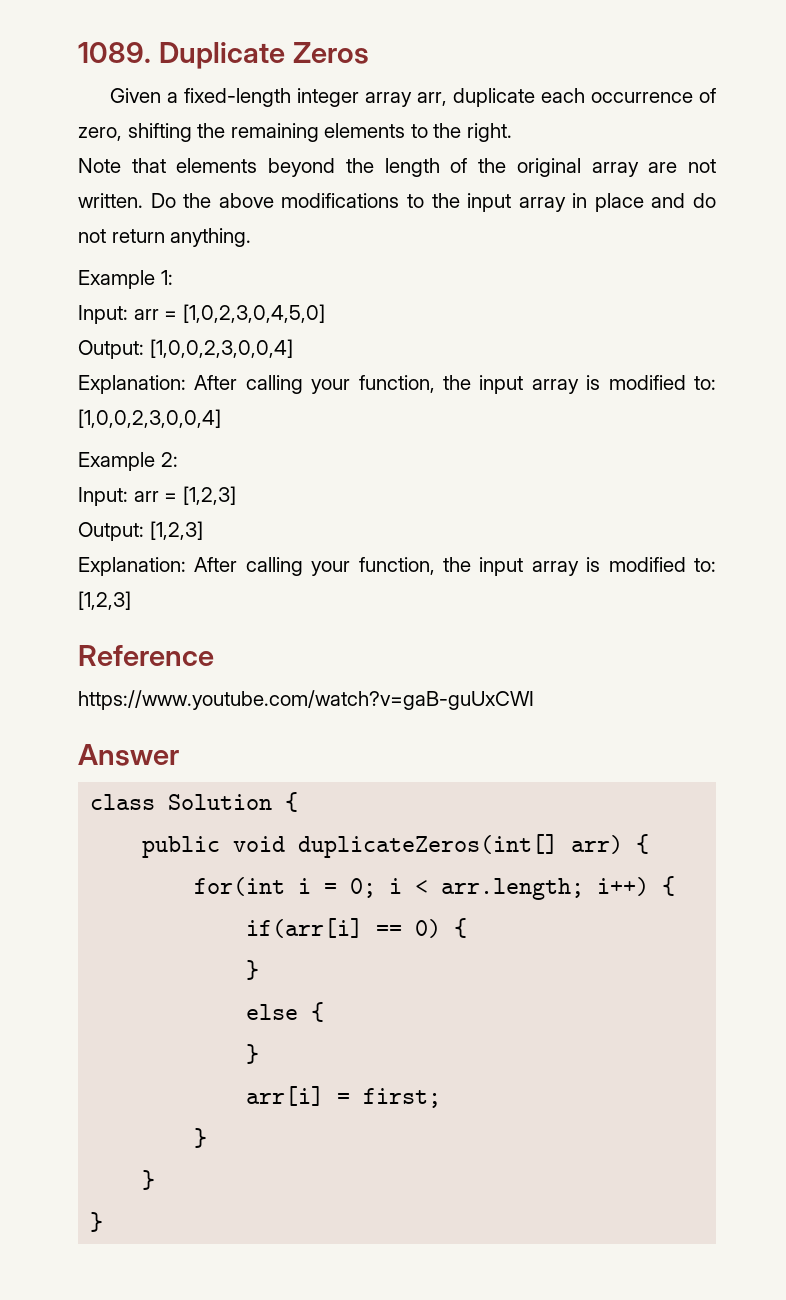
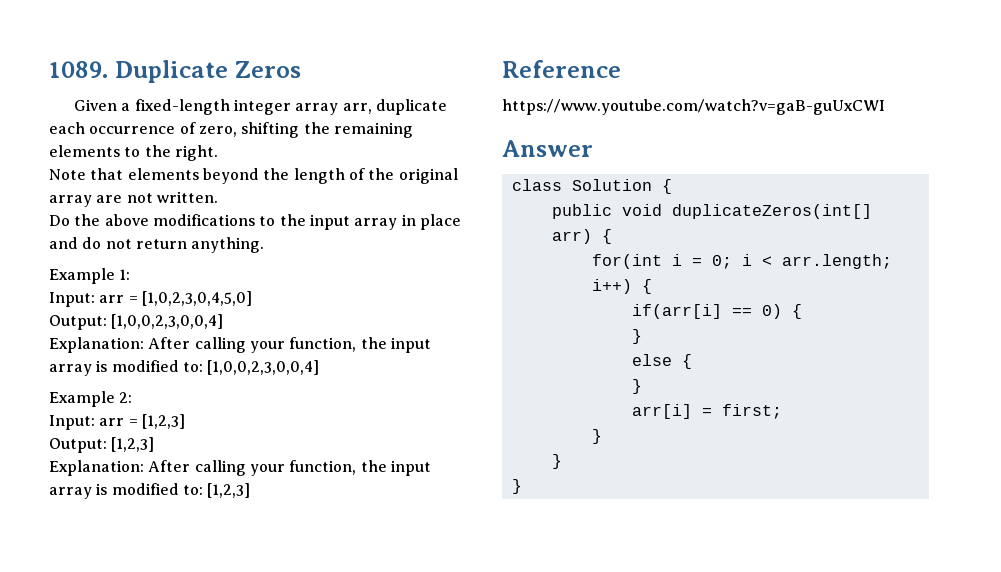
- Note that elements beyond the length of the original array are not written. Do the above modifications to the input array in place and do not return anything.
+ Note that elements beyond the length of the original array are not written.
+ Do the above modifications to the input array in place and do not return anything.

